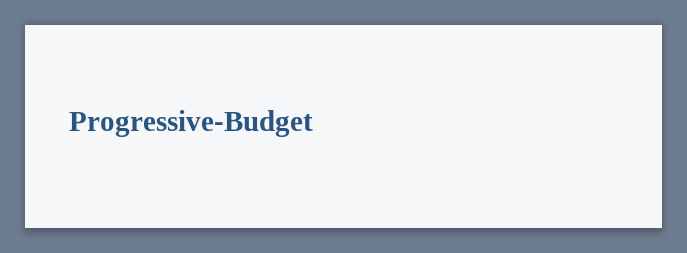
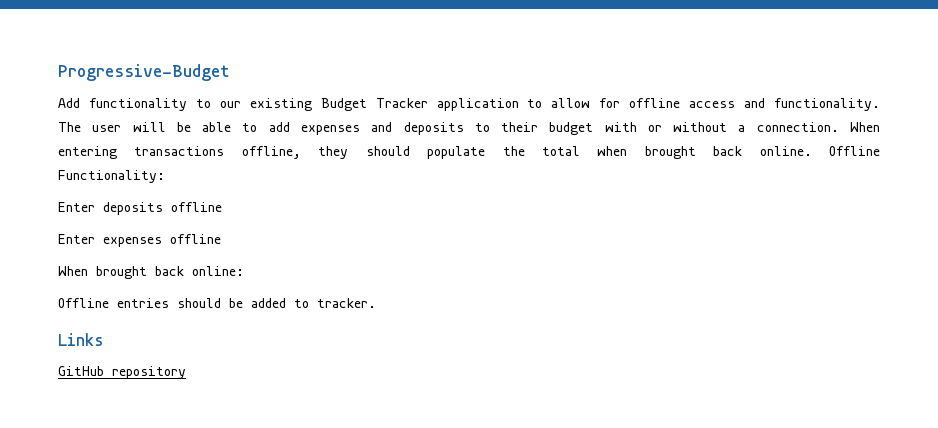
+ Add functionality to our existing Budget Tracker application to allow for offline access and functionality. The user will be able to add expenses and deposits to their budget with or without a connection. When entering transactions offline, they should populate the total when brought back online. Offline Functionality:
+ Enter deposits offline
+ Enter expenses offline
+ When brought back online:
+ Offline entries should be added to tracker.
+ Links
+ GitHub repository

